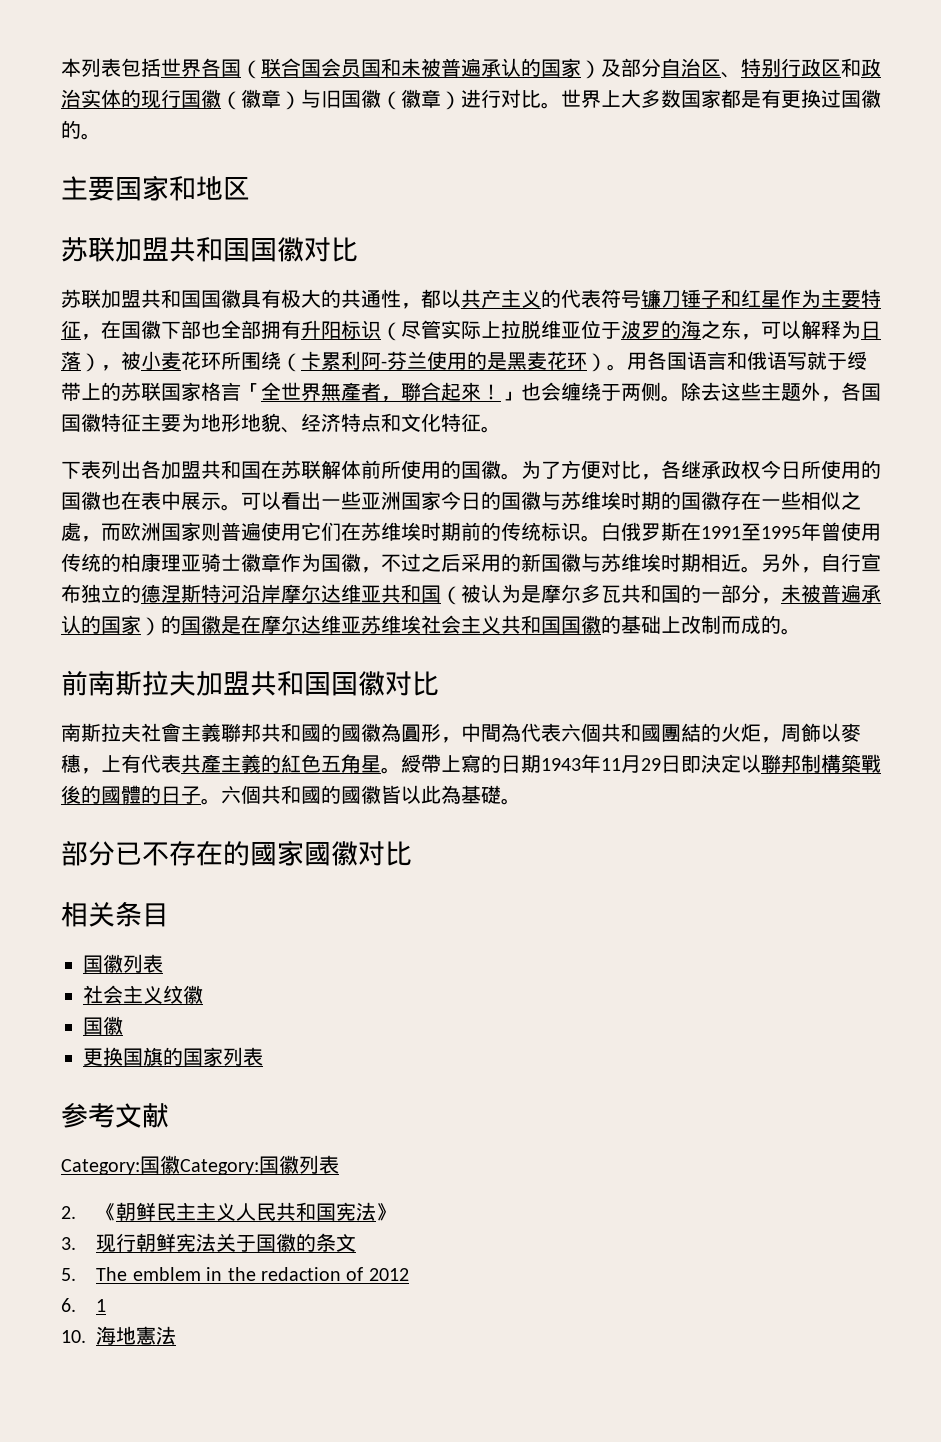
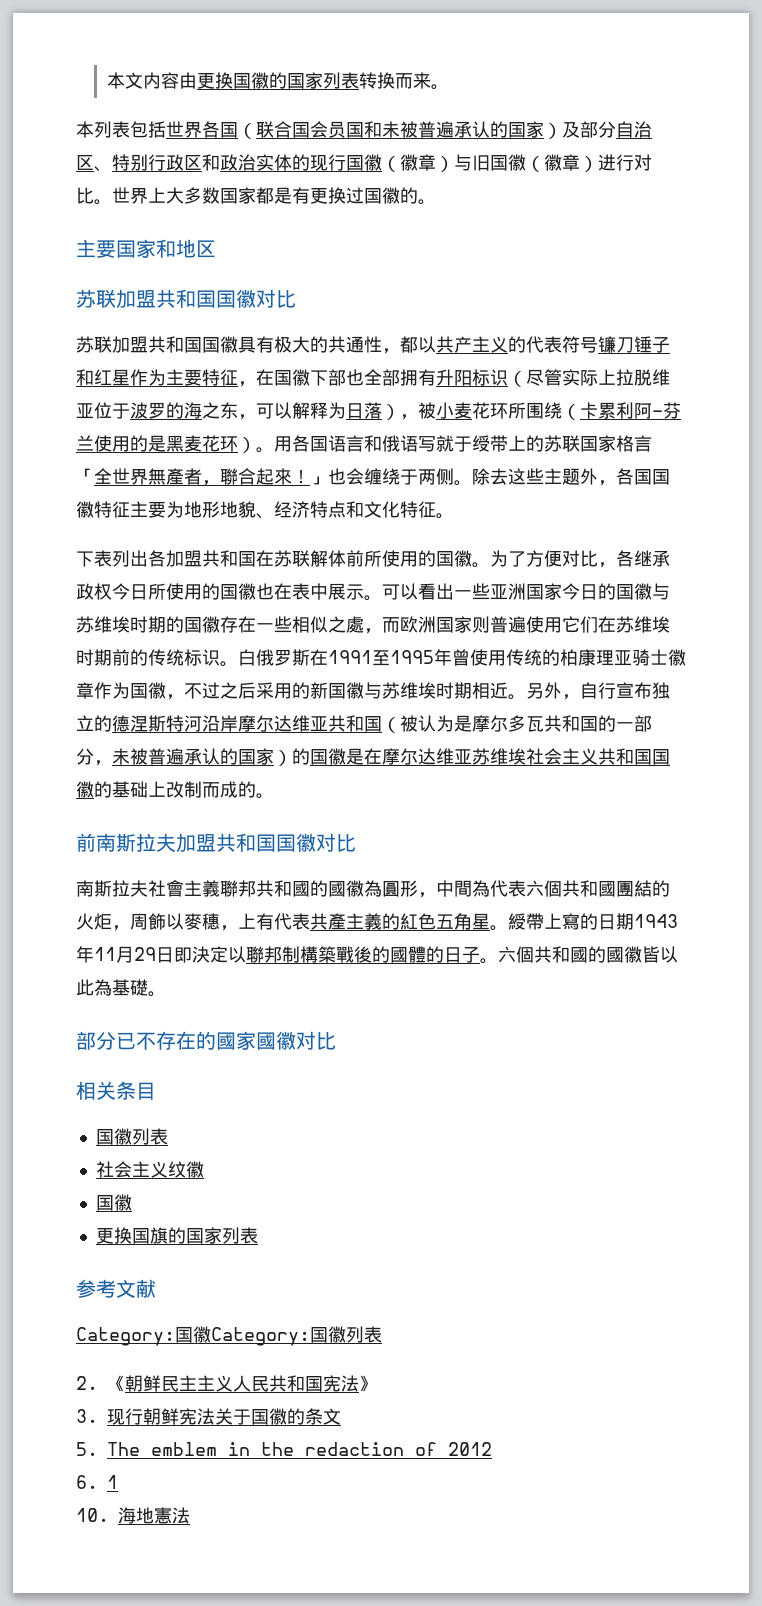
+ 本文内容由更换国徽的国家列表转换而来。

